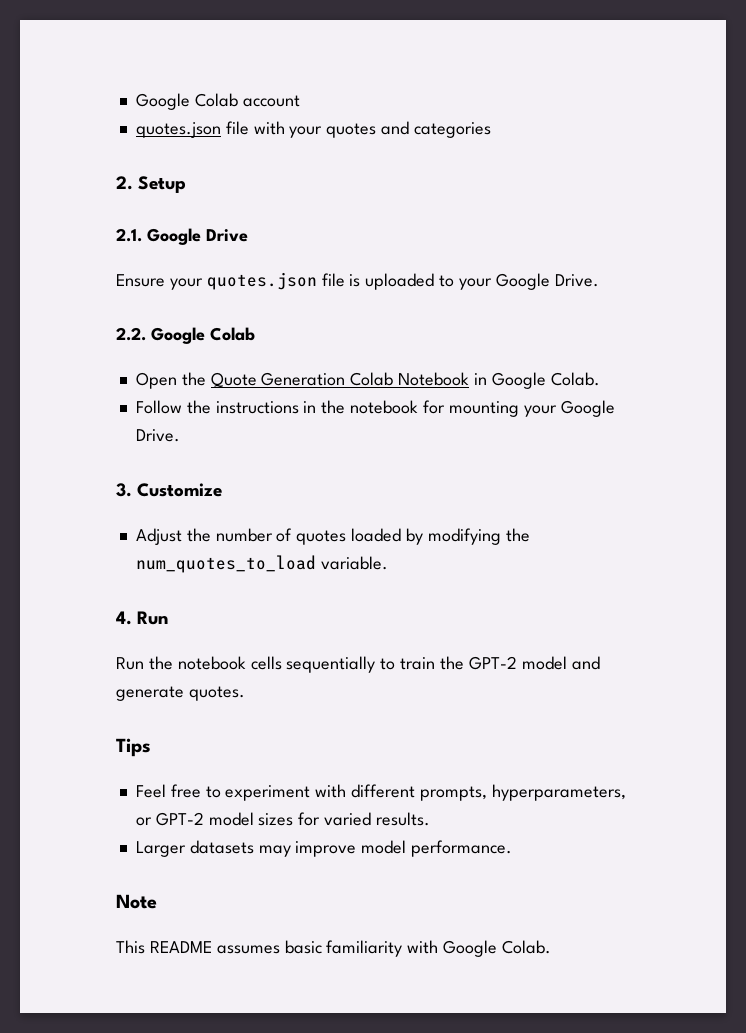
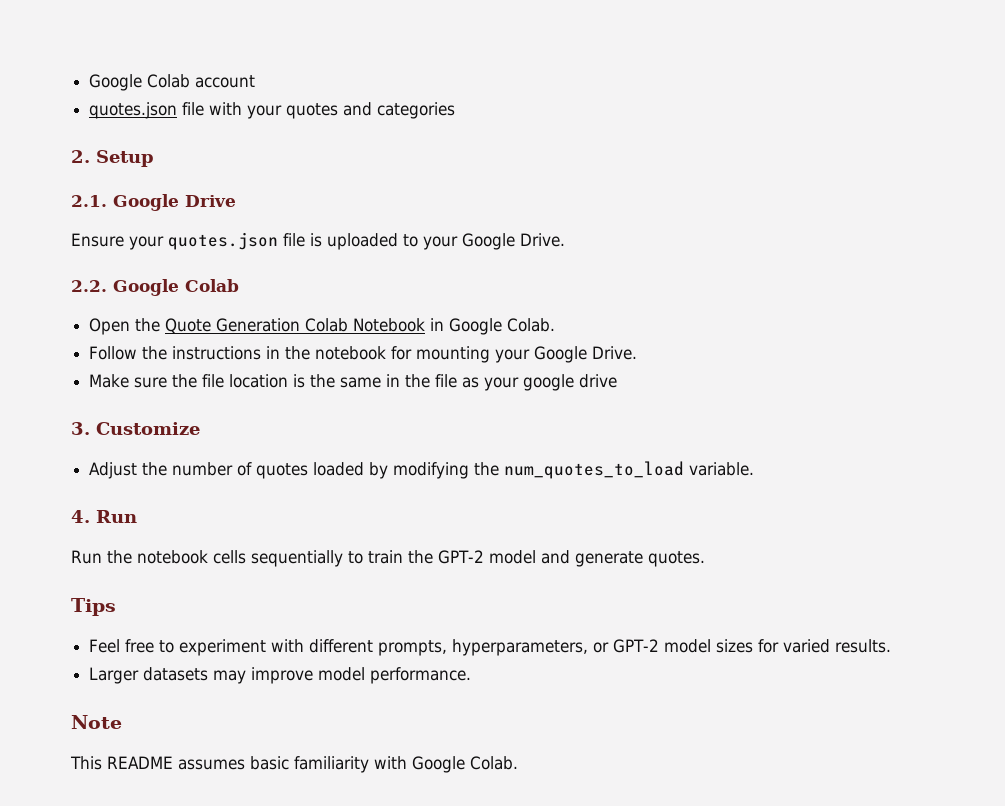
+ Make sure the file location is the same in the file as your google drive

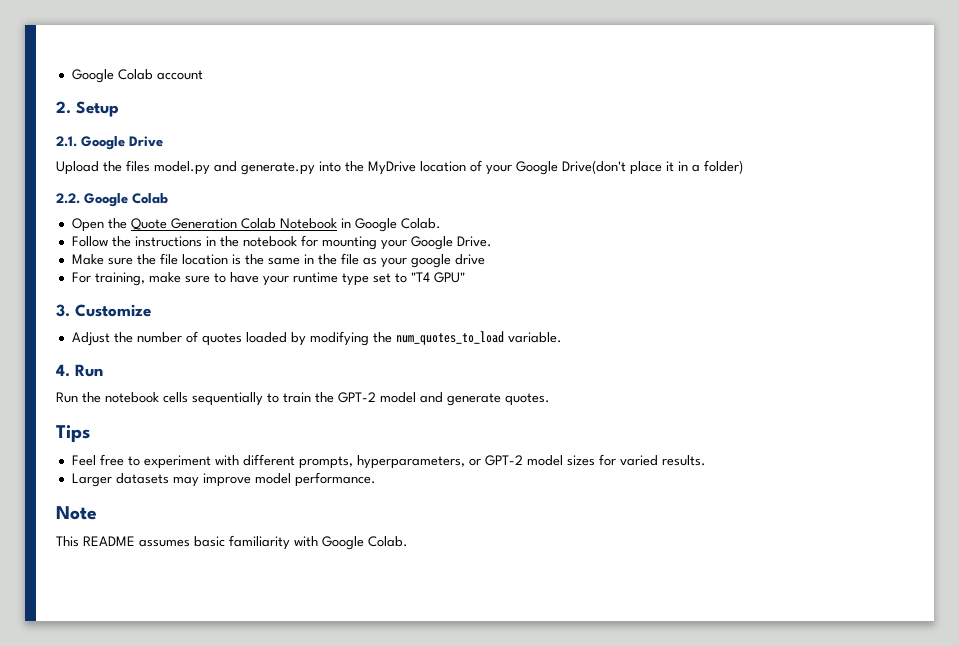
- quotes.json file with your quotes and categories
- Ensure your quotes.json file is uploaded to your Google Drive.
+ Upload the files model.py and generate.py into the MyDrive location of your Google Drive(don't place it in a folder)
+ For training, make sure to have your runtime type set to "T4 GPU"

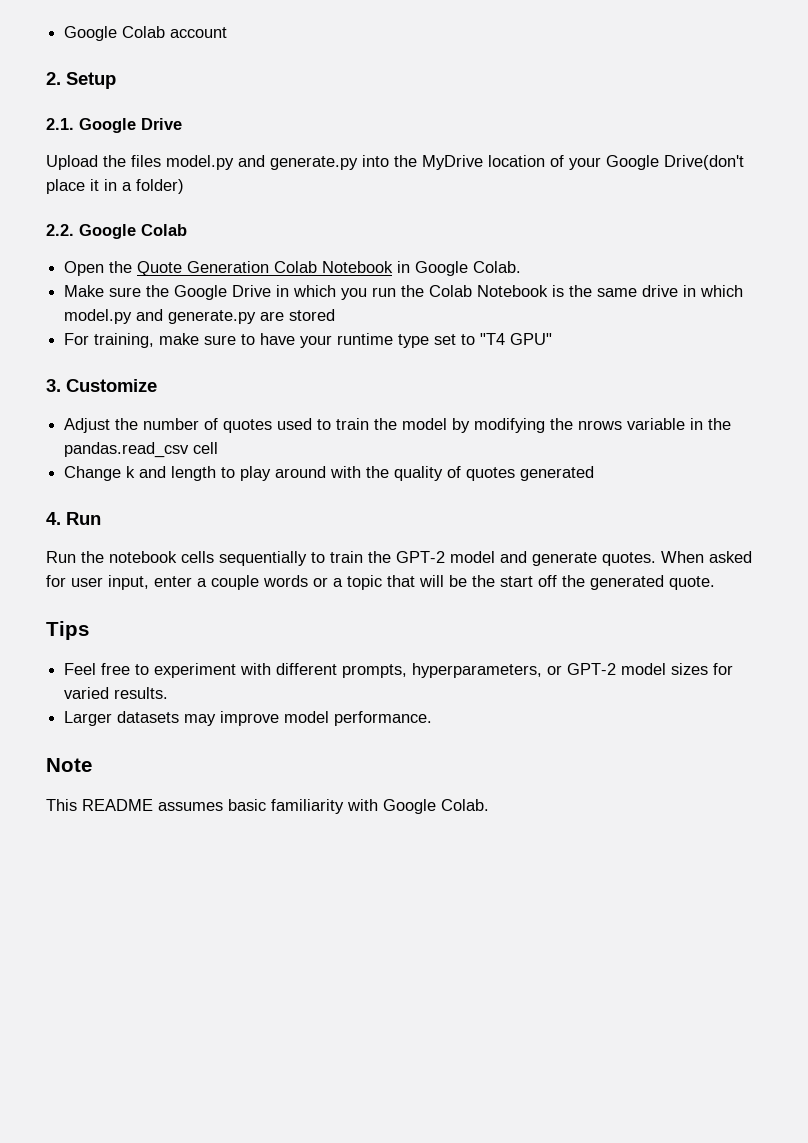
- Follow the instructions in the notebook for mounting your Google Drive.
- Make sure the file location is the same in the file as your google drive
+ Make sure the Google Drive in which you run the Colab Notebook is the same drive in which model.py and generate.py are stored
- Adjust the number of quotes loaded by modifying the num_quotes_to_load variable.
+ Adjust the number of quotes used to train the model by modifying the nrows variable in the pandas.read_csv cell
+ Change k and length to play around with the quality of quotes generated
+ When asked for user input, enter a couple words or a topic that will be the start off the generated quote.

